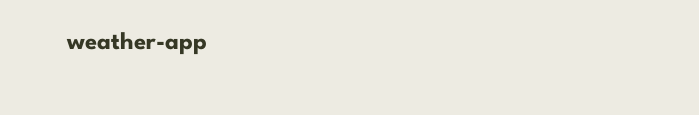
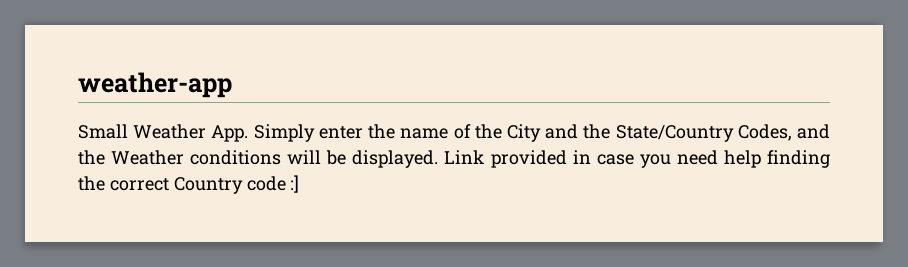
+ Small Weather App. Simply enter the name of the City and the State/Country Codes, and the Weather conditions will be displayed. Link provided in case you need help finding the correct Country code :]

